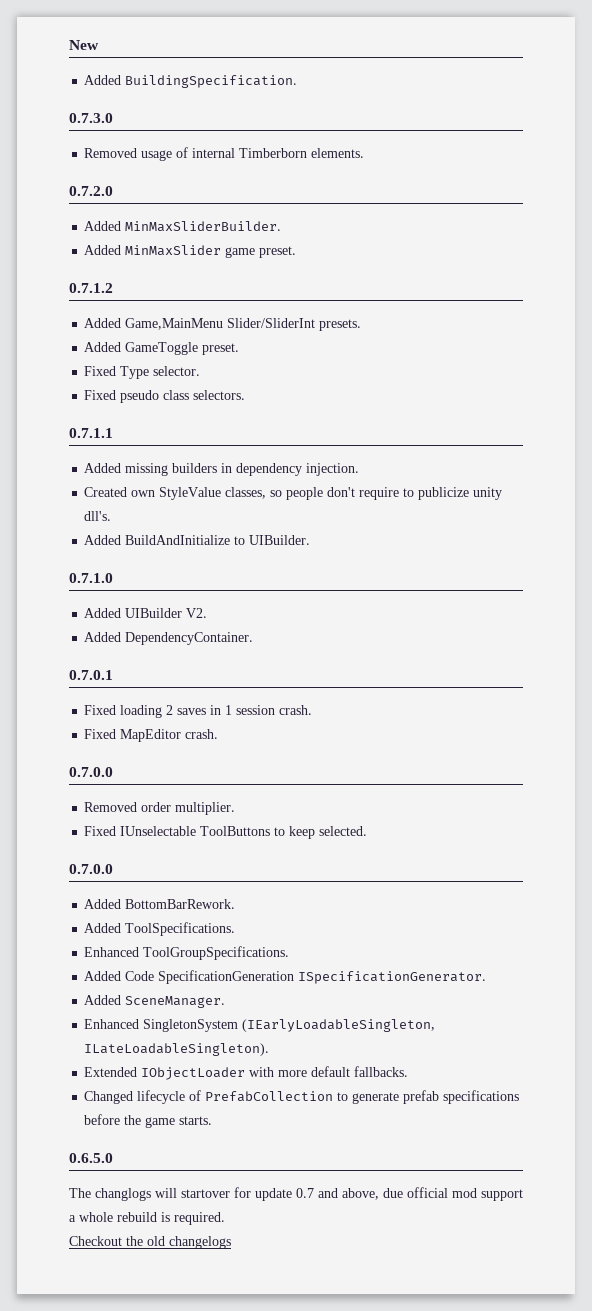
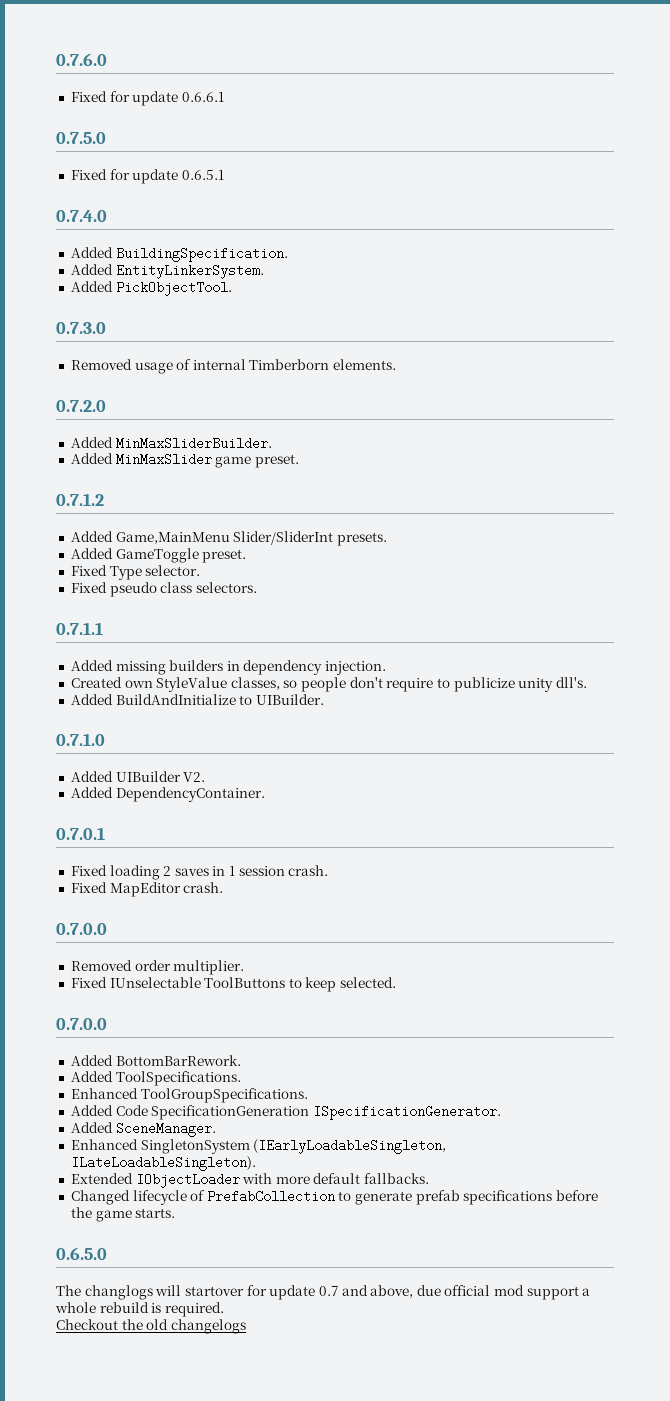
- New
+ 0.7.6.0
+ Fixed for update 0.6.6.1
+ 0.7.5.0
+ Fixed for update 0.6.5.1
+ 0.7.4.0
  Added BuildingSpecification.
+ Added EntityLinkerSystem.
+ Added PickObjectTool.

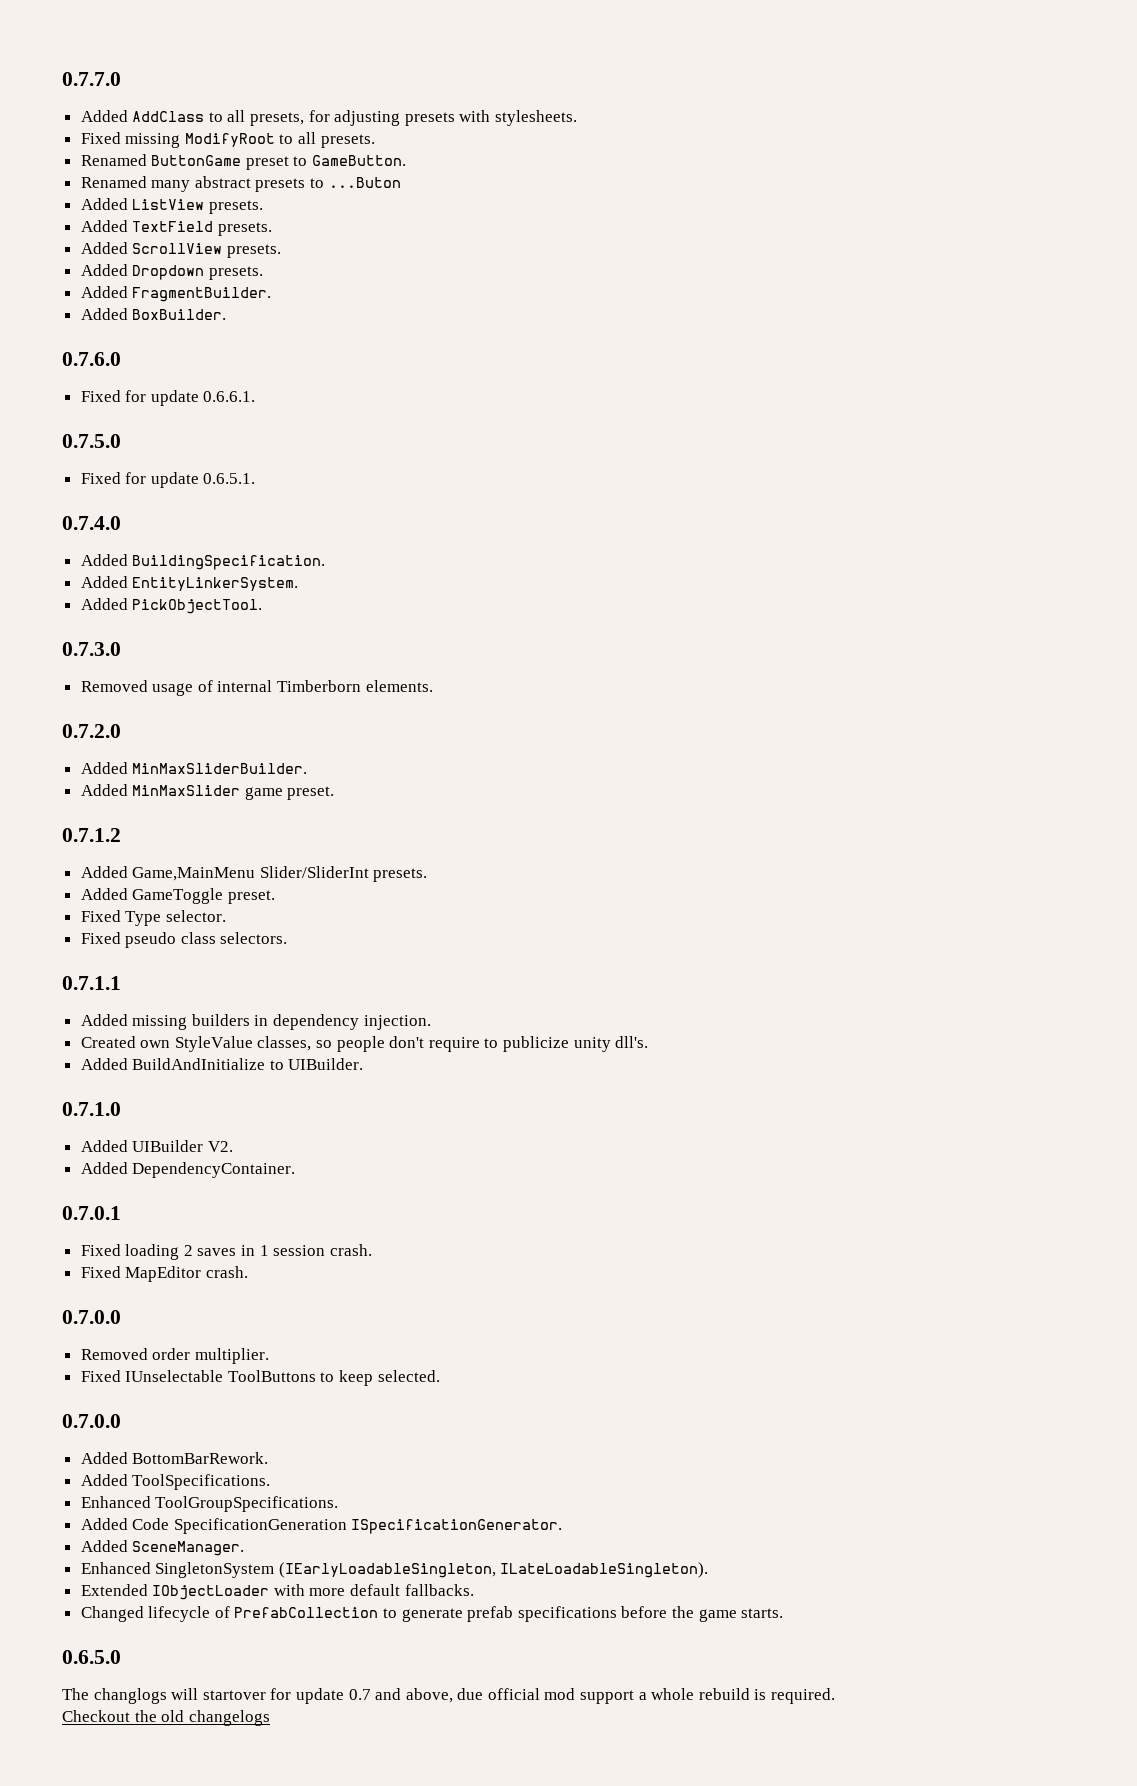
+ 0.7.7.0
+ Added AddClass to all presets, for adjusting presets with stylesheets.
+ Fixed missing ModifyRoot to all presets.
+ Renamed ButtonGame preset to GameButton.
+ Renamed many abstract presets to ...Buton
+ Added ListView presets.
+ Added TextField presets.
+ Added ScrollView presets.
+ Added Dropdown presets.
+ Added FragmentBuilder.
+ Added BoxBuilder.
- Fixed for update 0.6.6.1
+ Fixed for update 0.6.6.1.
- Fixed for update 0.6.5.1
+ Fixed for update 0.6.5.1.

